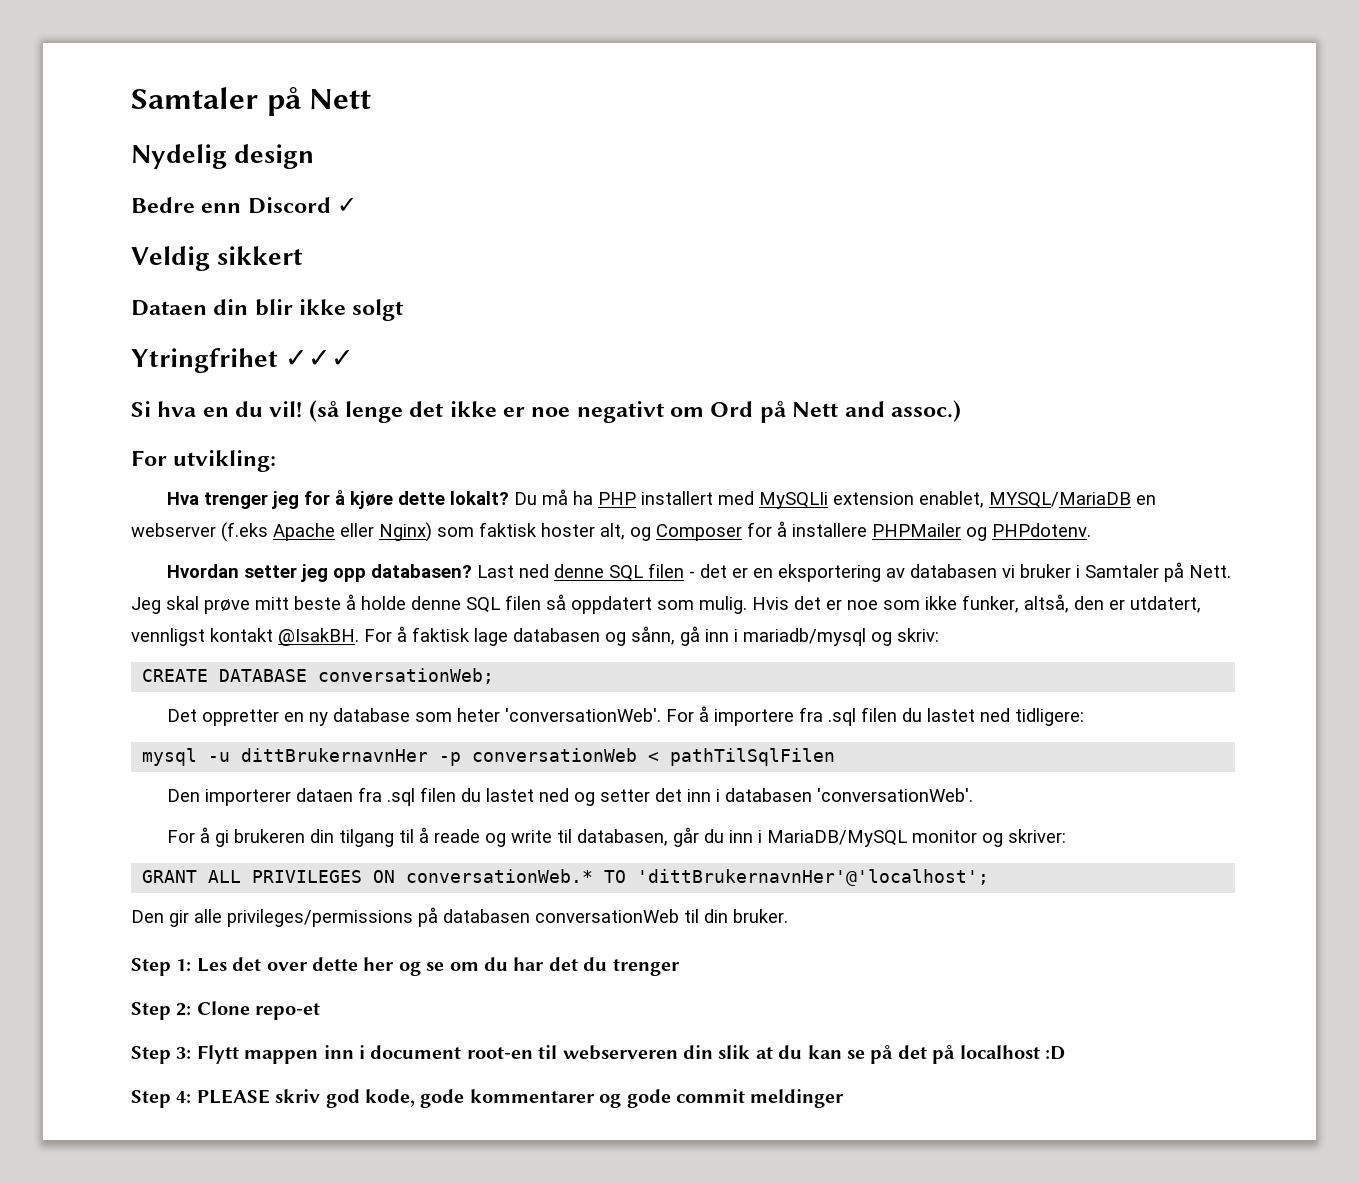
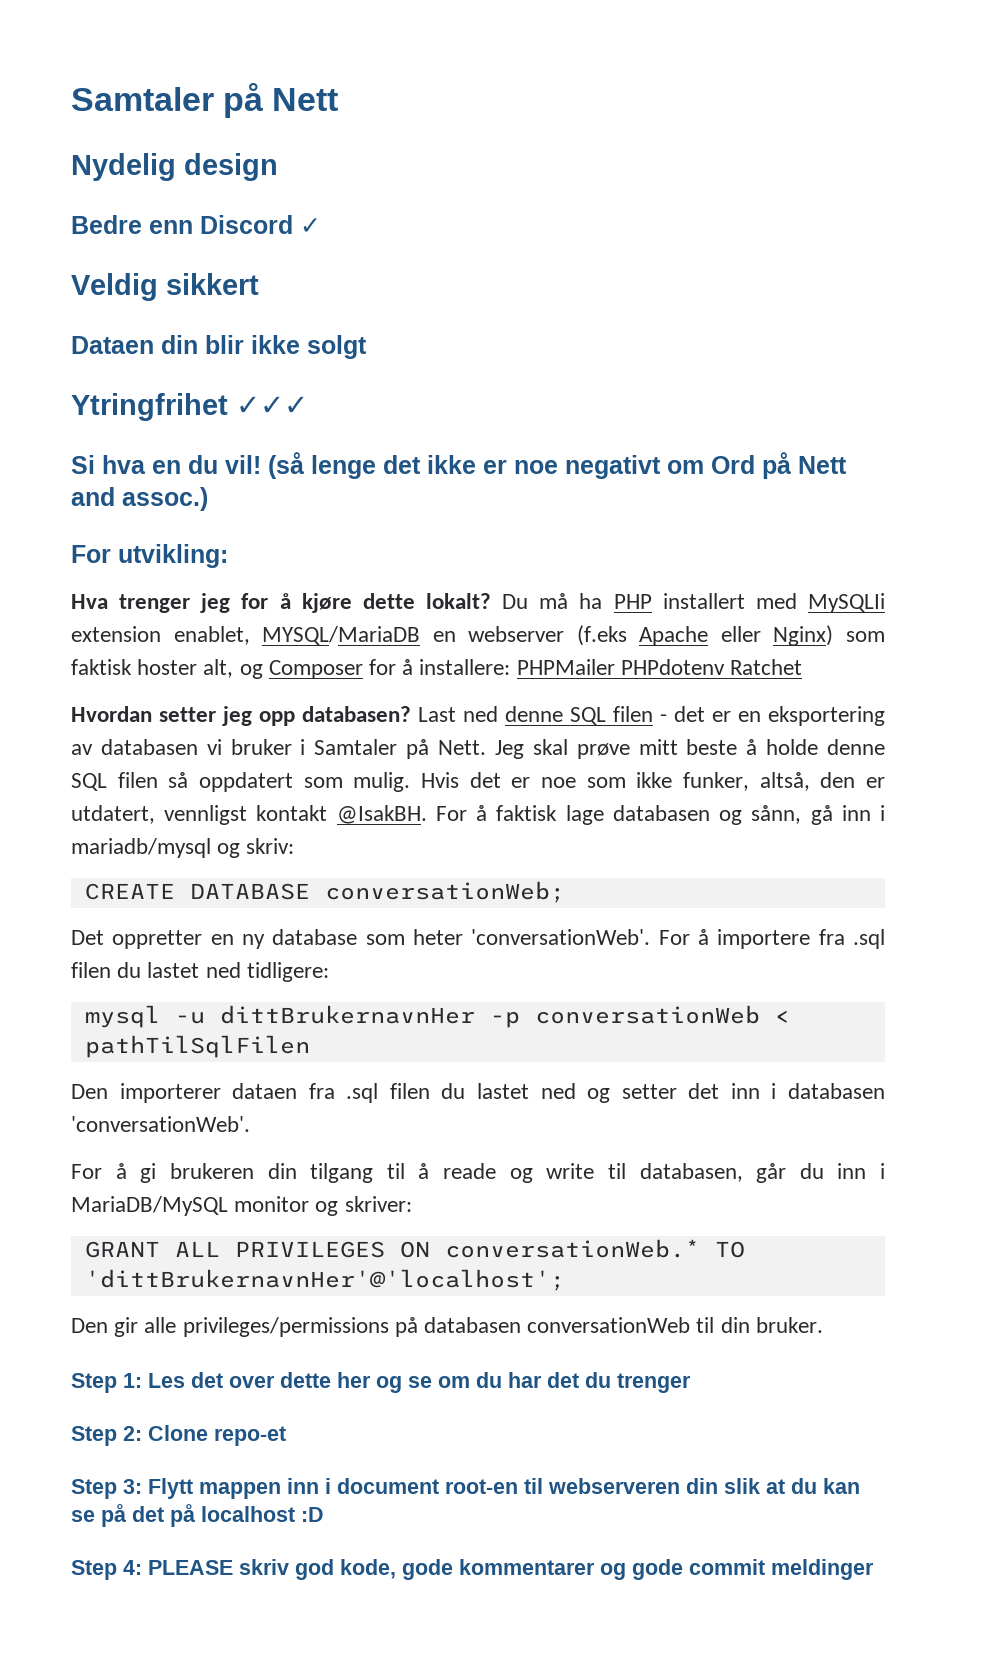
- Du må ha PHP installert med MySQLIi extension enablet, MYSQL/MariaDB en webserver (f.eks Apache eller Nginx) som faktisk hoster alt, og Composer for å installere PHPMailer og PHPdotenv.
+ Du må ha PHP installert med MySQLIi extension enablet, MYSQL/MariaDB en webserver (f.eks Apache eller Nginx) som faktisk hoster alt, og Composer for å installere: PHPMailer PHPdotenv Ratchet

